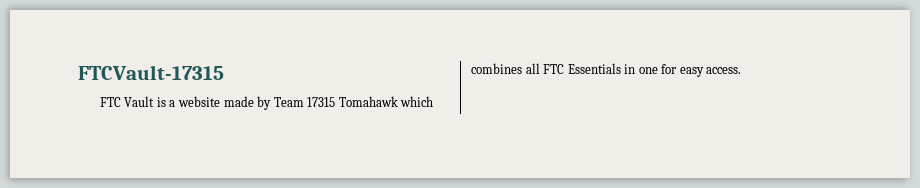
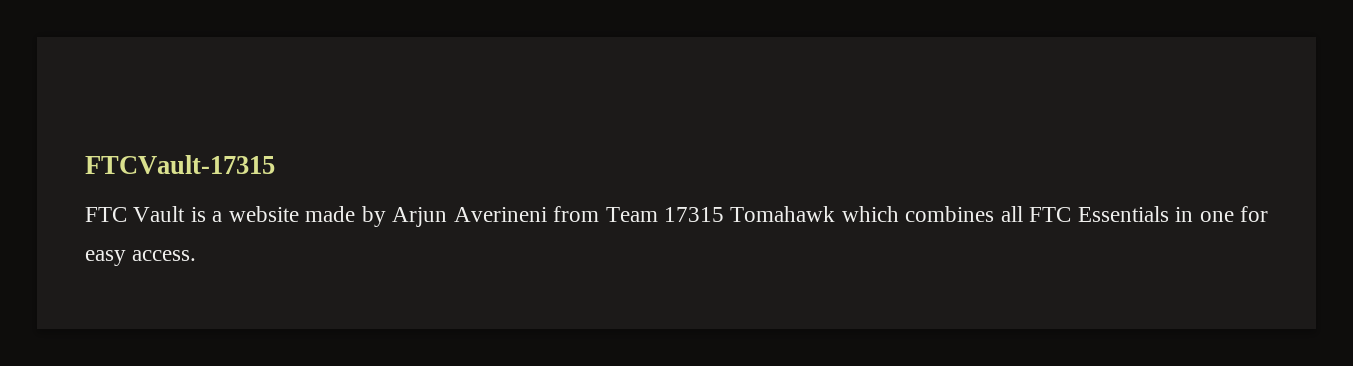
- FTC Vault is a website made by Team 17315 Tomahawk which combines all FTC Essentials in one for easy access.
+ FTC Vault is a website made by Arjun Averineni from Team 17315 Tomahawk which combines all FTC Essentials in one for easy access.

